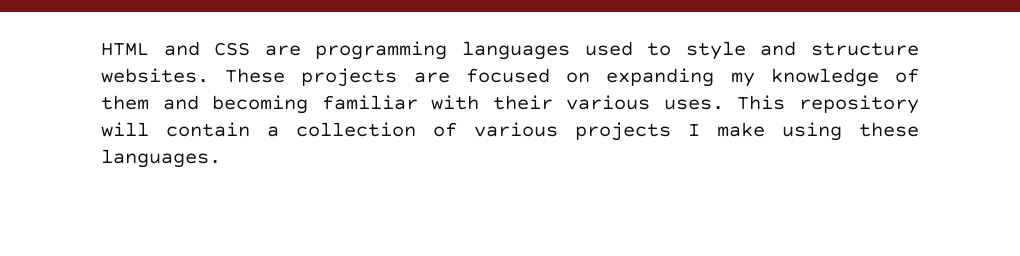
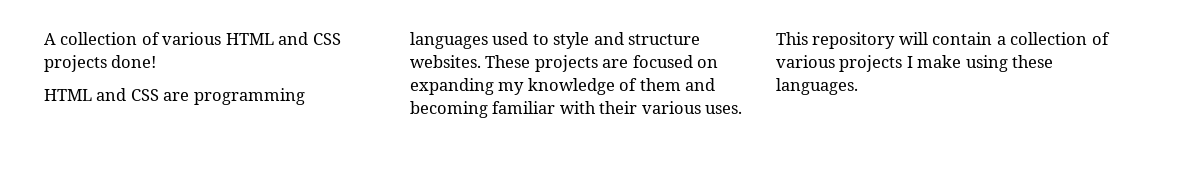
+ A collection of various HTML and CSS projects done!

